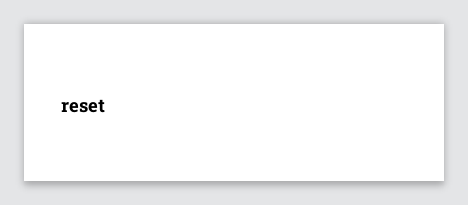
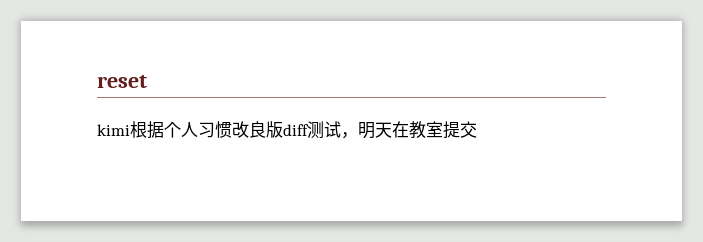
+ kimi根据个人习惯改良版diff测试，明天在教室提交

